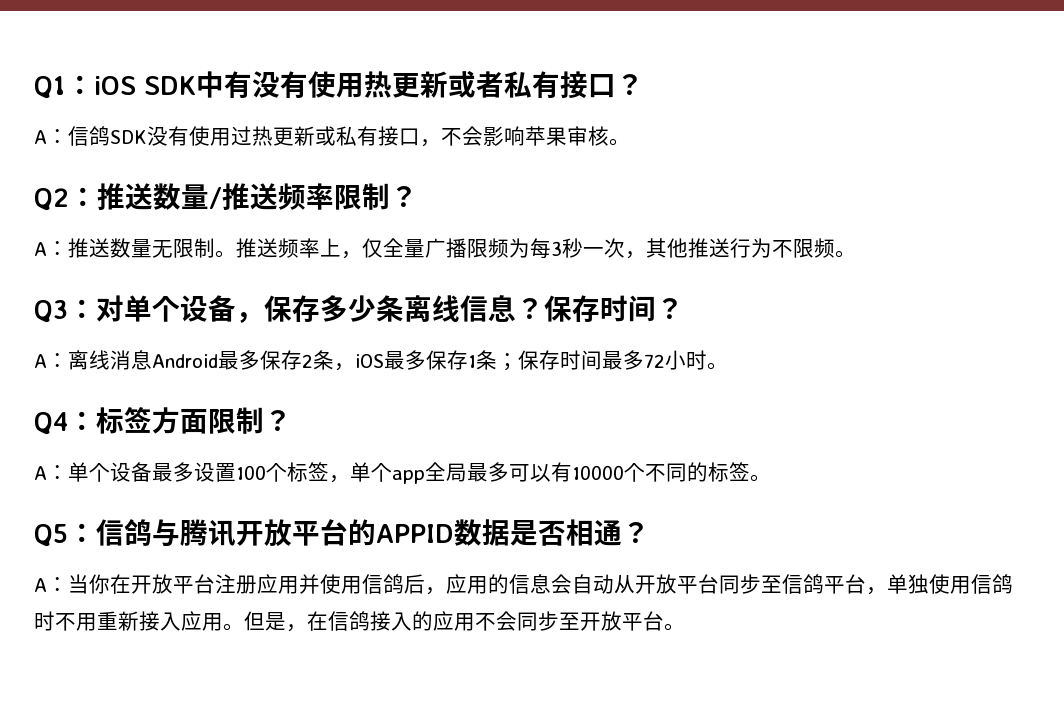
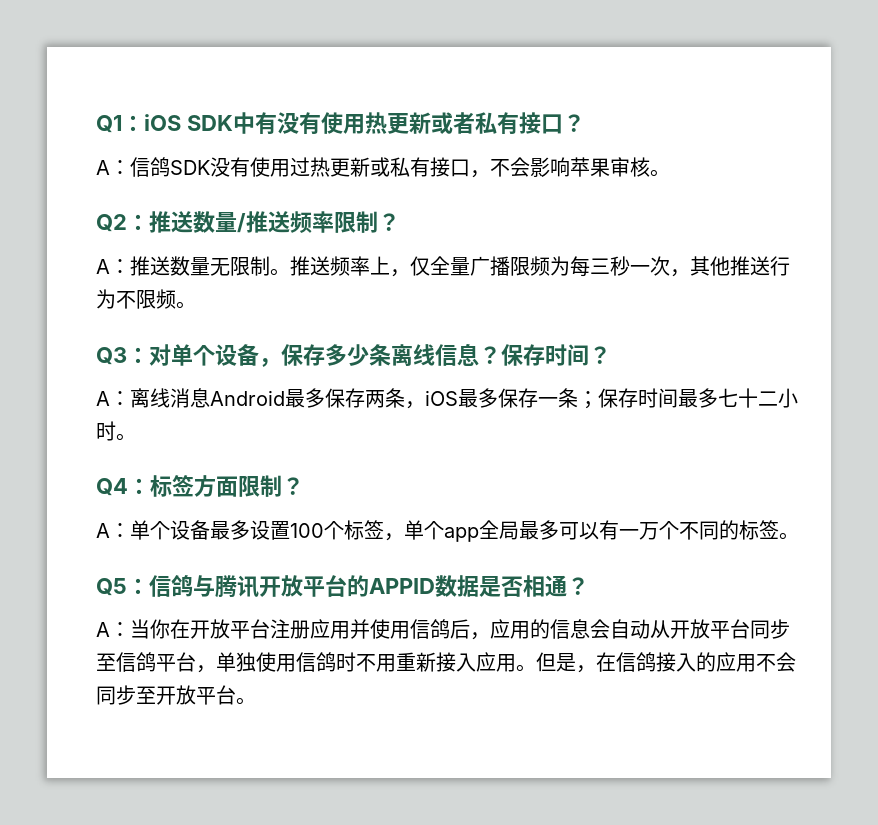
- 推送频率上，仅全量广播限频为每3秒一次，其他推送行为不限频。
+ 推送频率上，仅全量广播限频为每三秒一次，其他推送行为不限频。
- A：离线消息Android最多保存2条，iOS最多保存1条；保存时间最多72小时。
+ A：离线消息Android最多保存两条，iOS最多保存一条；保存时间最多七十二小时。
- A：单个设备最多设置100个标签，单个app全局最多可以有10000个不同的标签。
+ A：单个设备最多设置100个标签，单个app全局最多可以有一万个不同的标签。

